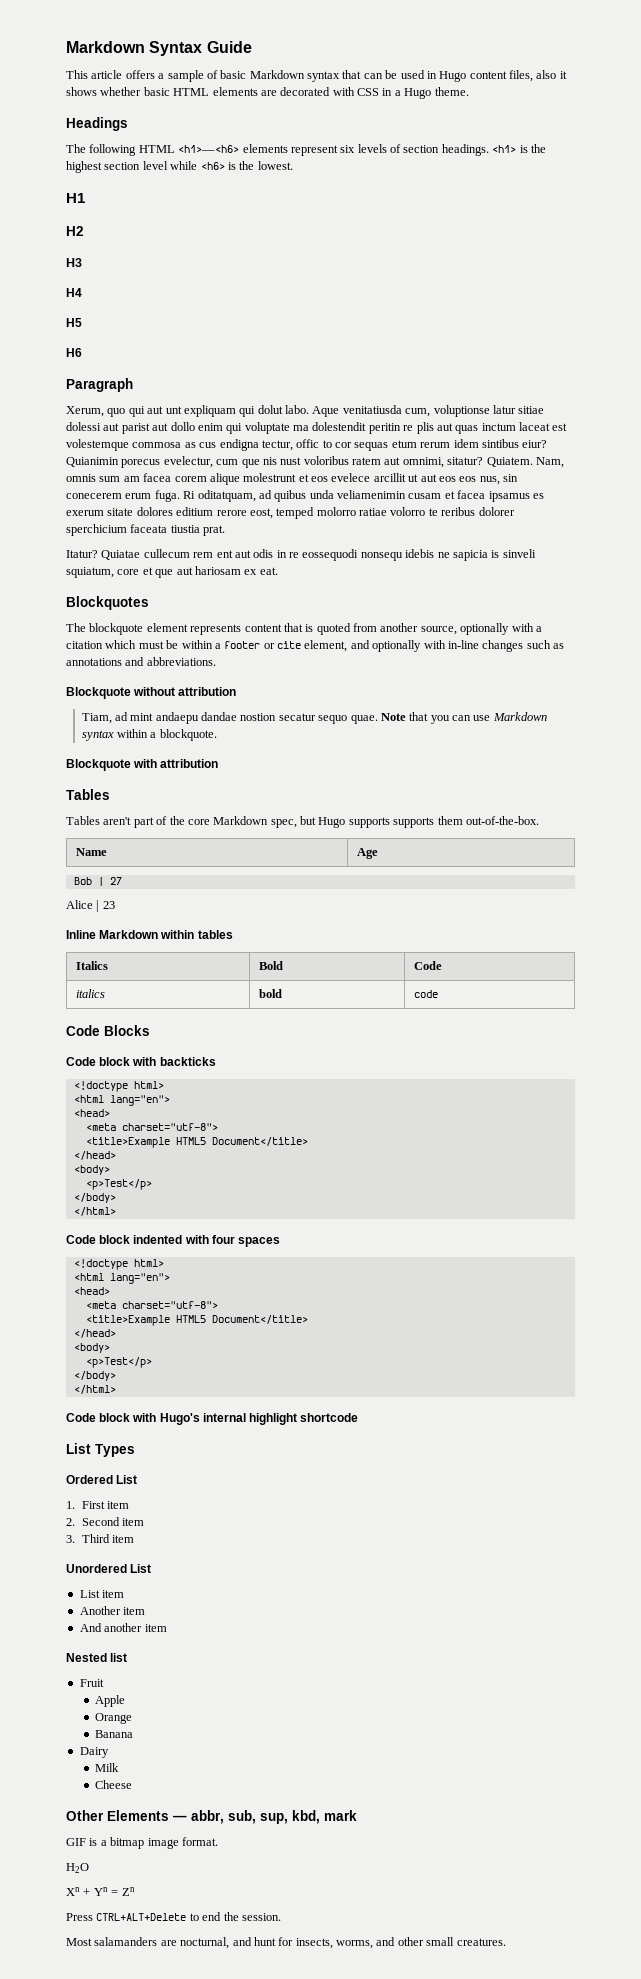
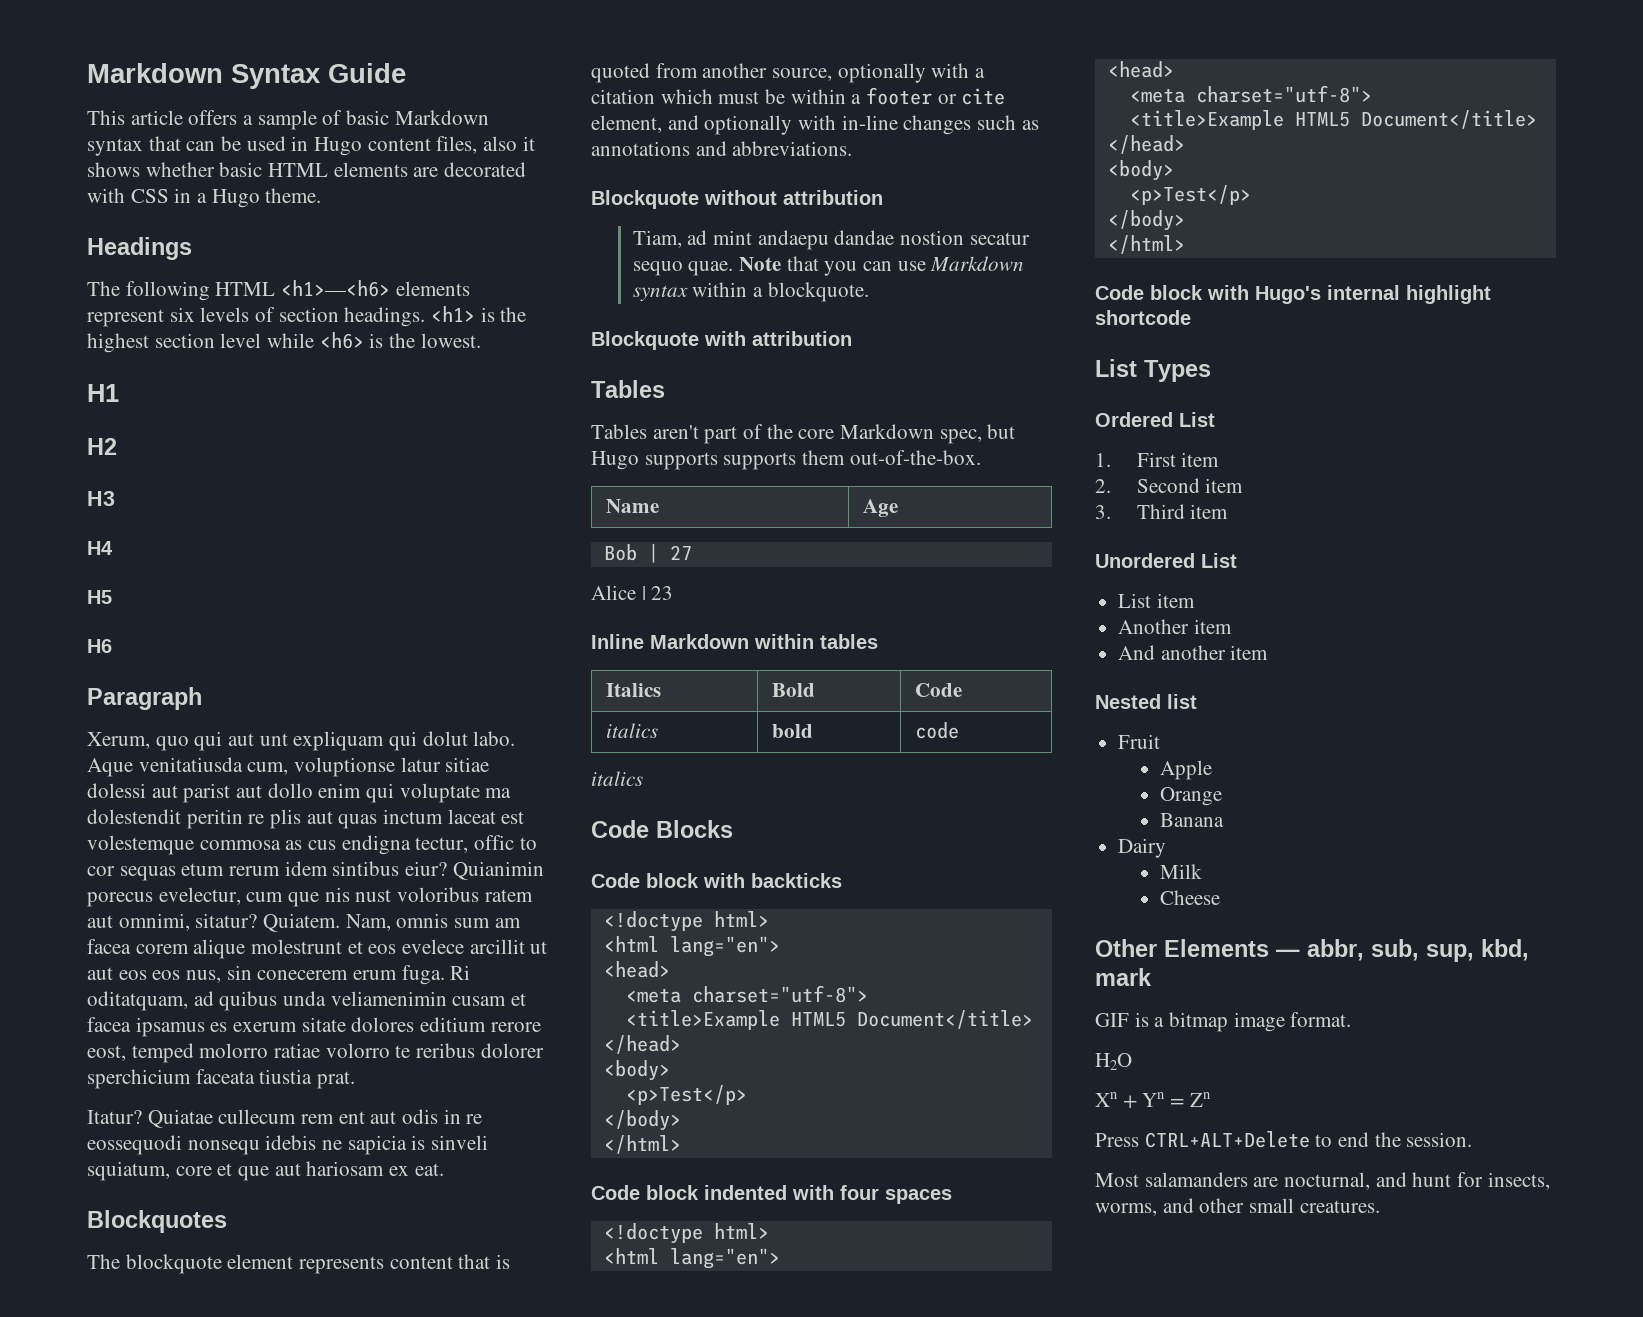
  italics | bold | code
+ italics

